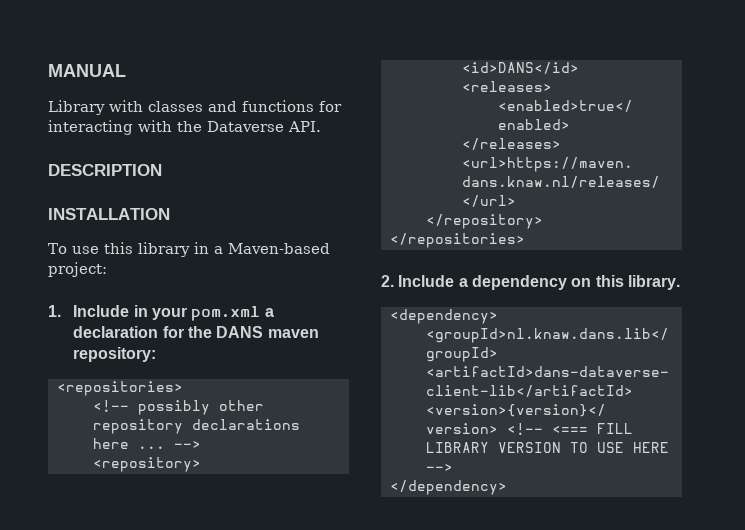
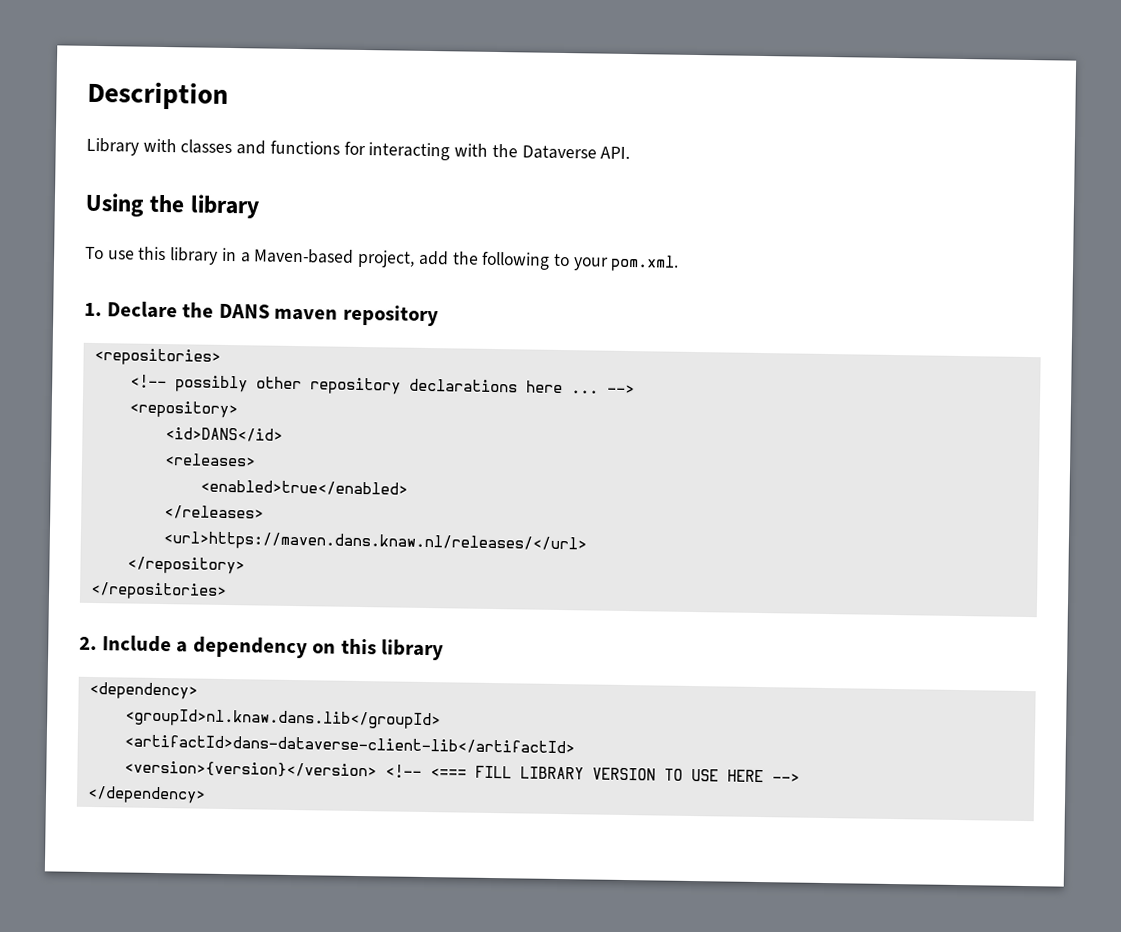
- MANUAL
+ Description
- DESCRIPTION
- INSTALLATION
+ Using the library
- To use this library in a Maven-based project:
- 1. Include in your pom.xml a declaration for the DANS maven repository:
+ To use this library in a Maven-based project, add the following to your pom.xml.
+ 1. Declare the DANS maven repository
- 2. Include a dependency on this library.
+ 2. Include a dependency on this library

